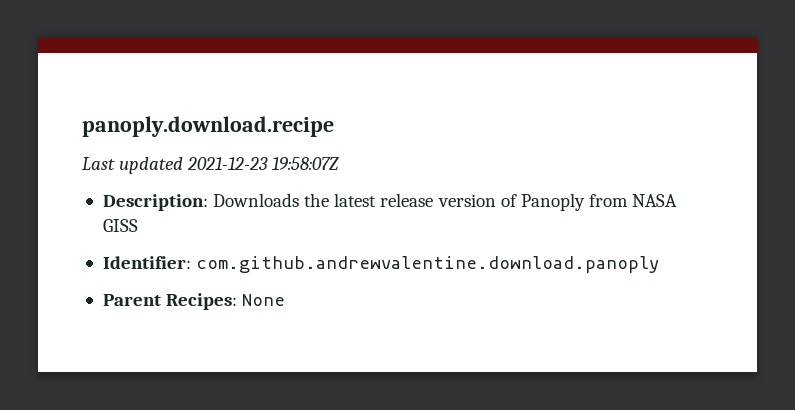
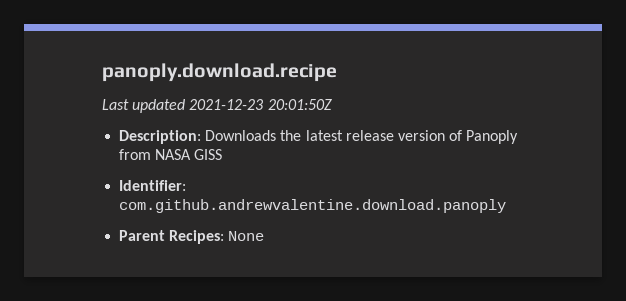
- Last updated 2021-12-23 19:58:07Z
+ Last updated 2021-12-23 20:01:50Z

